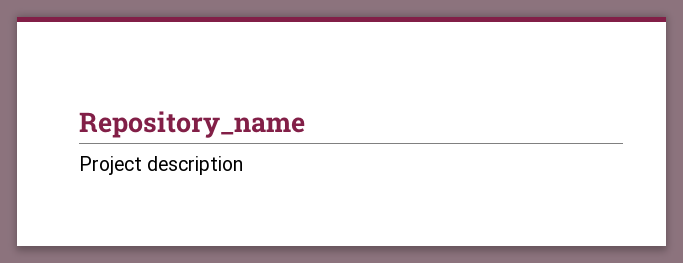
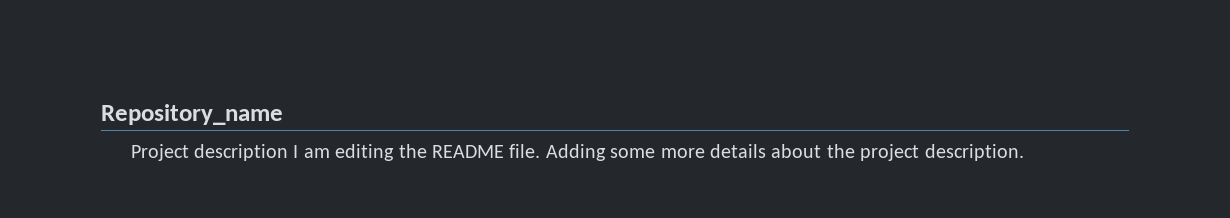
- Project description
+ Project description I am editing the README file. Adding some more details about the project description.

